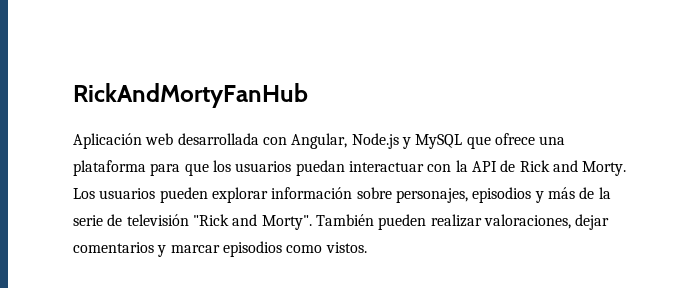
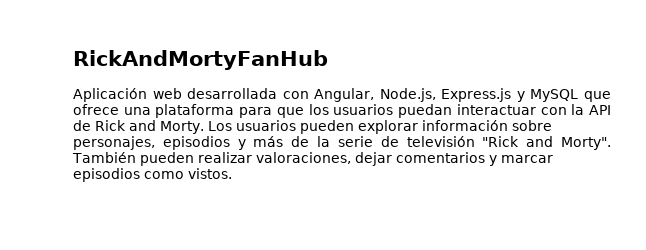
- Aplicación web desarrollada con Angular, Node.js y MySQL que ofrece una plataforma para que los usuarios puedan interactuar con la API de Rick and Morty.
+ Aplicación web desarrollada con Angular, Node.js, Express.js y MySQL que ofrece una plataforma para que los usuarios puedan interactuar con la API de Rick and Morty.

